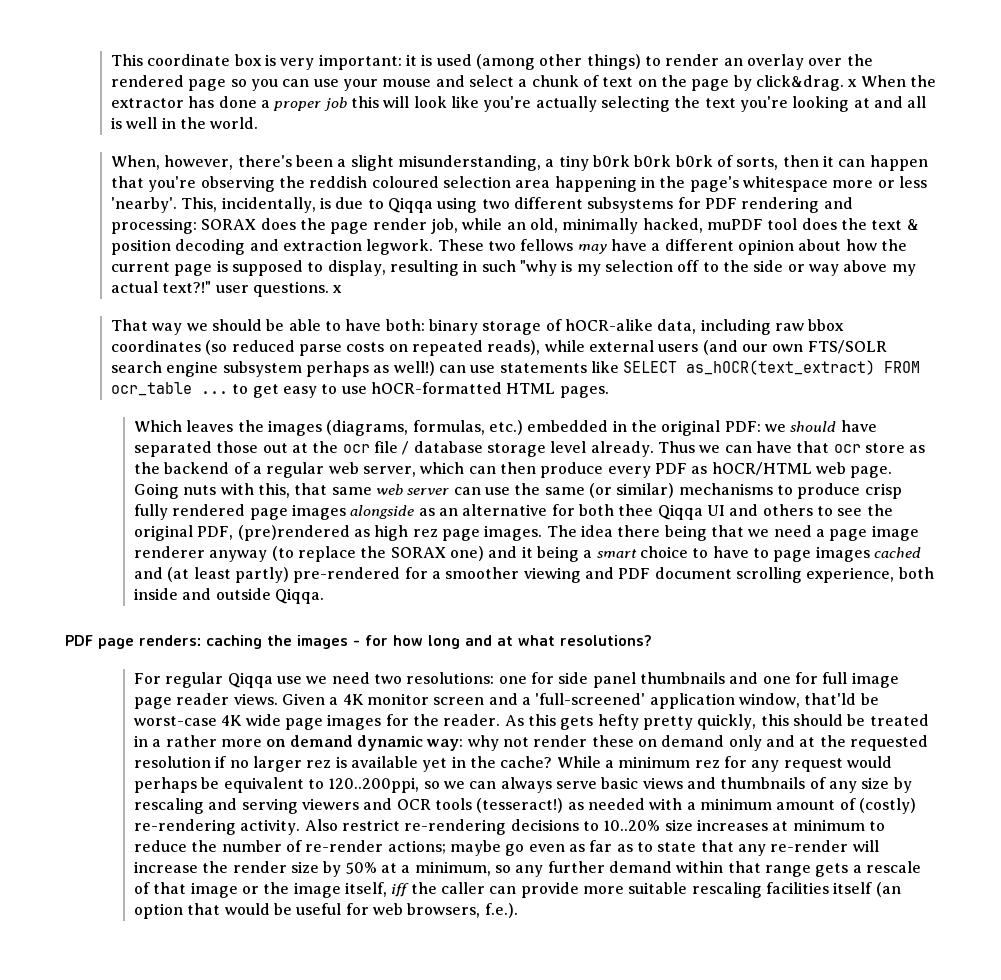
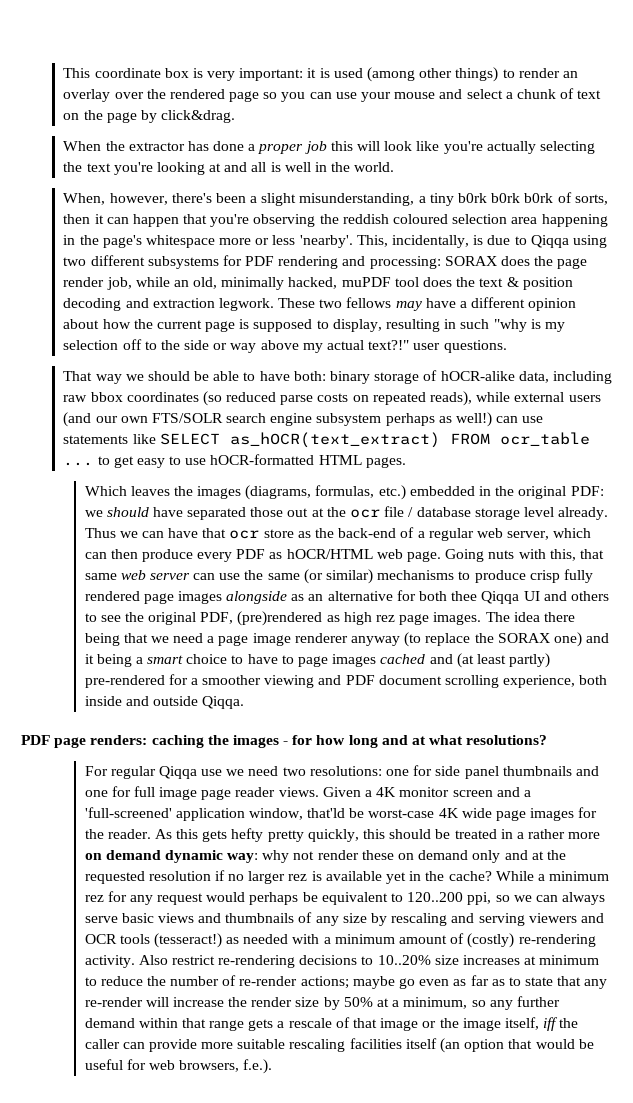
- it is used (among other things) to render an overlay over the rendered page so you can use your mouse and select a chunk of text on the page by click&drag. x When the extractor has done a proper job this will look like you're actually selecting the text you're looking at and all is well in the world.
+ it is used (among other things) to render an overlay over the rendered page so you can use your mouse and select a chunk of text on the page by click&drag.
+ When the extractor has done a proper job this will look like you're actually selecting the text you're looking at and all is well in the world.
- These two fellows may have a different opinion about how the current page is supposed to display, resulting in such "why is my selection off to the side or way above my actual text?!" user questions. x
+ These two fellows may have a different opinion about how the current page is supposed to display, resulting in such "why is my selection off to the side or way above my actual text?!" user questions.
- Thus we can have that ocr store as the backend of a regular web server, which can then produce every PDF as hOCR/HTML web page.
+ Thus we can have that ocr store as the back-end of a regular web server, which can then produce every PDF as hOCR/HTML web page.
- While a minimum rez for any request would perhaps be equivalent to 120..200ppi, so we can always serve basic views and thumbnails of any size by rescaling and serving viewers and OCR tools (tesseract!) as needed with a minimum amount of (costly) re-rendering activity.
+ While a minimum rez for any request would perhaps be equivalent to 120..200 ppi, so we can always serve basic views and thumbnails of any size by rescaling and serving viewers and OCR tools (tesseract!) as needed with a minimum amount of (costly) re-rendering activity.

